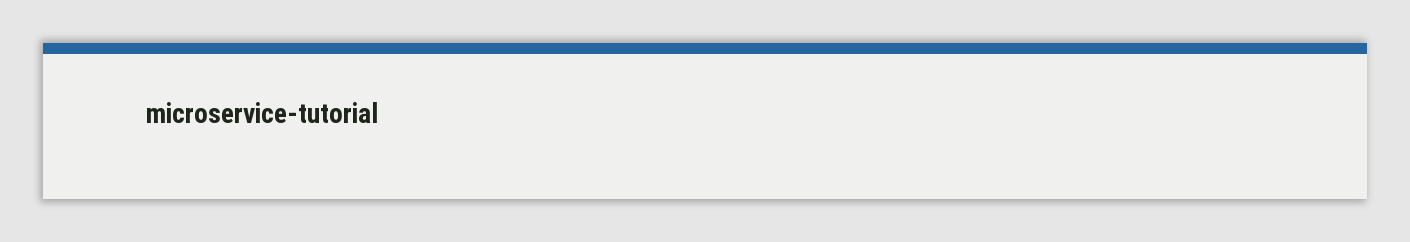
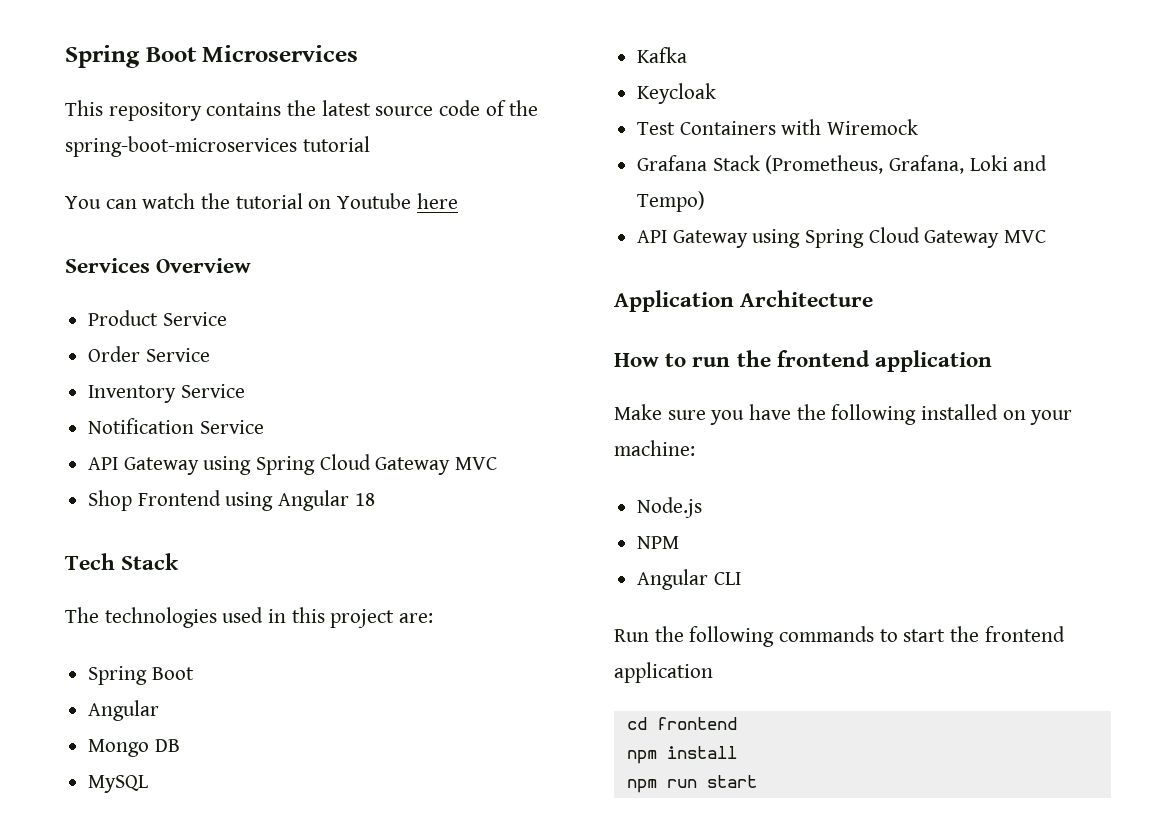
- microservice-tutorial
+ Spring Boot Microservices
+ This repository contains the latest source code of the spring-boot-microservices tutorial
+ You can watch the tutorial on Youtube here
+ Services Overview
+ Product Service
+ Order Service
+ Inventory Service
+ Notification Service
+ API Gateway using Spring Cloud Gateway MVC
+ Shop Frontend using Angular 18
+ Tech Stack
+ The technologies used in this project are:
+ Spring Boot
+ Angular
+ Mongo DB
+ MySQL
+ Kafka
+ Keycloak
+ Test Containers with Wiremock
+ Grafana Stack (Prometheus, Grafana, Loki and Tempo)
+ API Gateway using Spring Cloud Gateway MVC
+ Application Architecture
+ How to run the frontend application
+ Make sure you have the following installed on your machine:
+ Node.js
+ NPM
+ Angular CLI
+ Run the following commands to start the frontend application
+ cd frontend
+ npm install
+ npm run start

